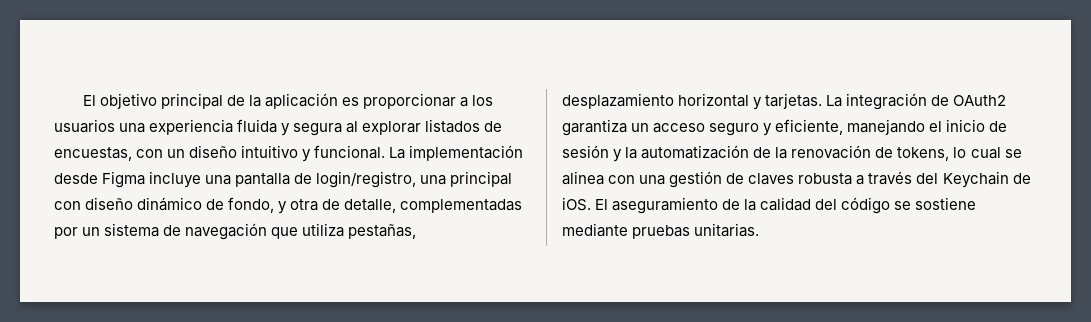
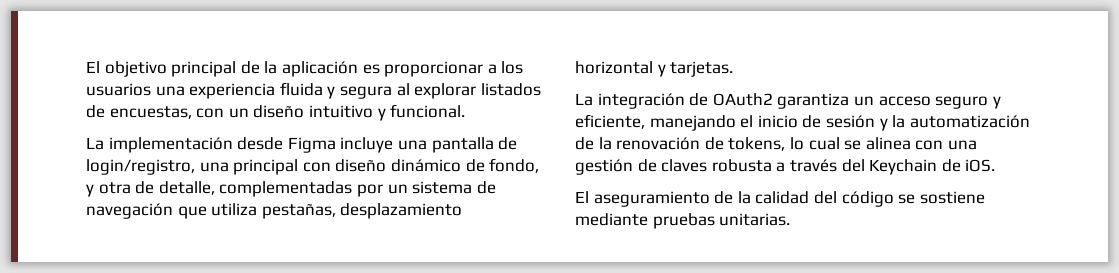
- El objetivo principal de la aplicación es proporcionar a los usuarios una experiencia fluida y segura al explorar listados de encuestas, con un diseño intuitivo y funcional. La implementación desde Figma incluye una pantalla de login/registro, una principal con diseño dinámico de fondo, y otra de detalle, complementadas por un sistema de navegación que utiliza pestañas, desplazamiento horizontal y tarjetas. La integración de OAuth2 garantiza un acceso seguro y eficiente, manejando el inicio de sesión y la automatización de la renovación de tokens, lo cual se alinea con una gestión de claves robusta a través del Keychain de iOS. El aseguramiento de la calidad del código se sostiene mediante pruebas unitarias.
+ El objetivo principal de la aplicación es proporcionar a los usuarios una experiencia fluida y segura al explorar listados de encuestas, con un diseño intuitivo y funcional.
+ La implementación desde Figma incluye una pantalla de login/registro, una principal con diseño dinámico de fondo, y otra de detalle, complementadas por un sistema de navegación que utiliza pestañas, desplazamiento horizontal y tarjetas.
+ La integración de OAuth2 garantiza un acceso seguro y eficiente, manejando el inicio de sesión y la automatización de la renovación de tokens, lo cual se alinea con una gestión de claves robusta a través del Keychain de iOS.
+ El aseguramiento de la calidad del código se sostiene mediante pruebas unitarias.

